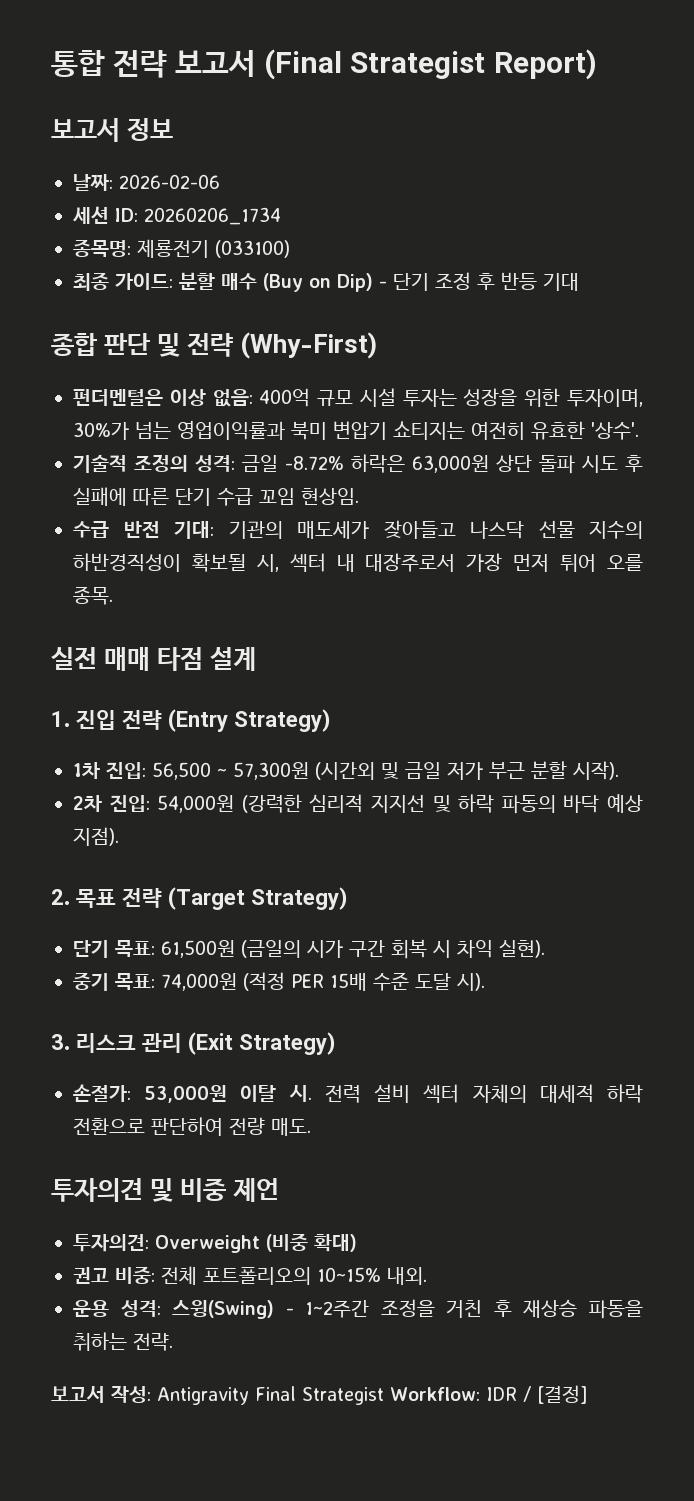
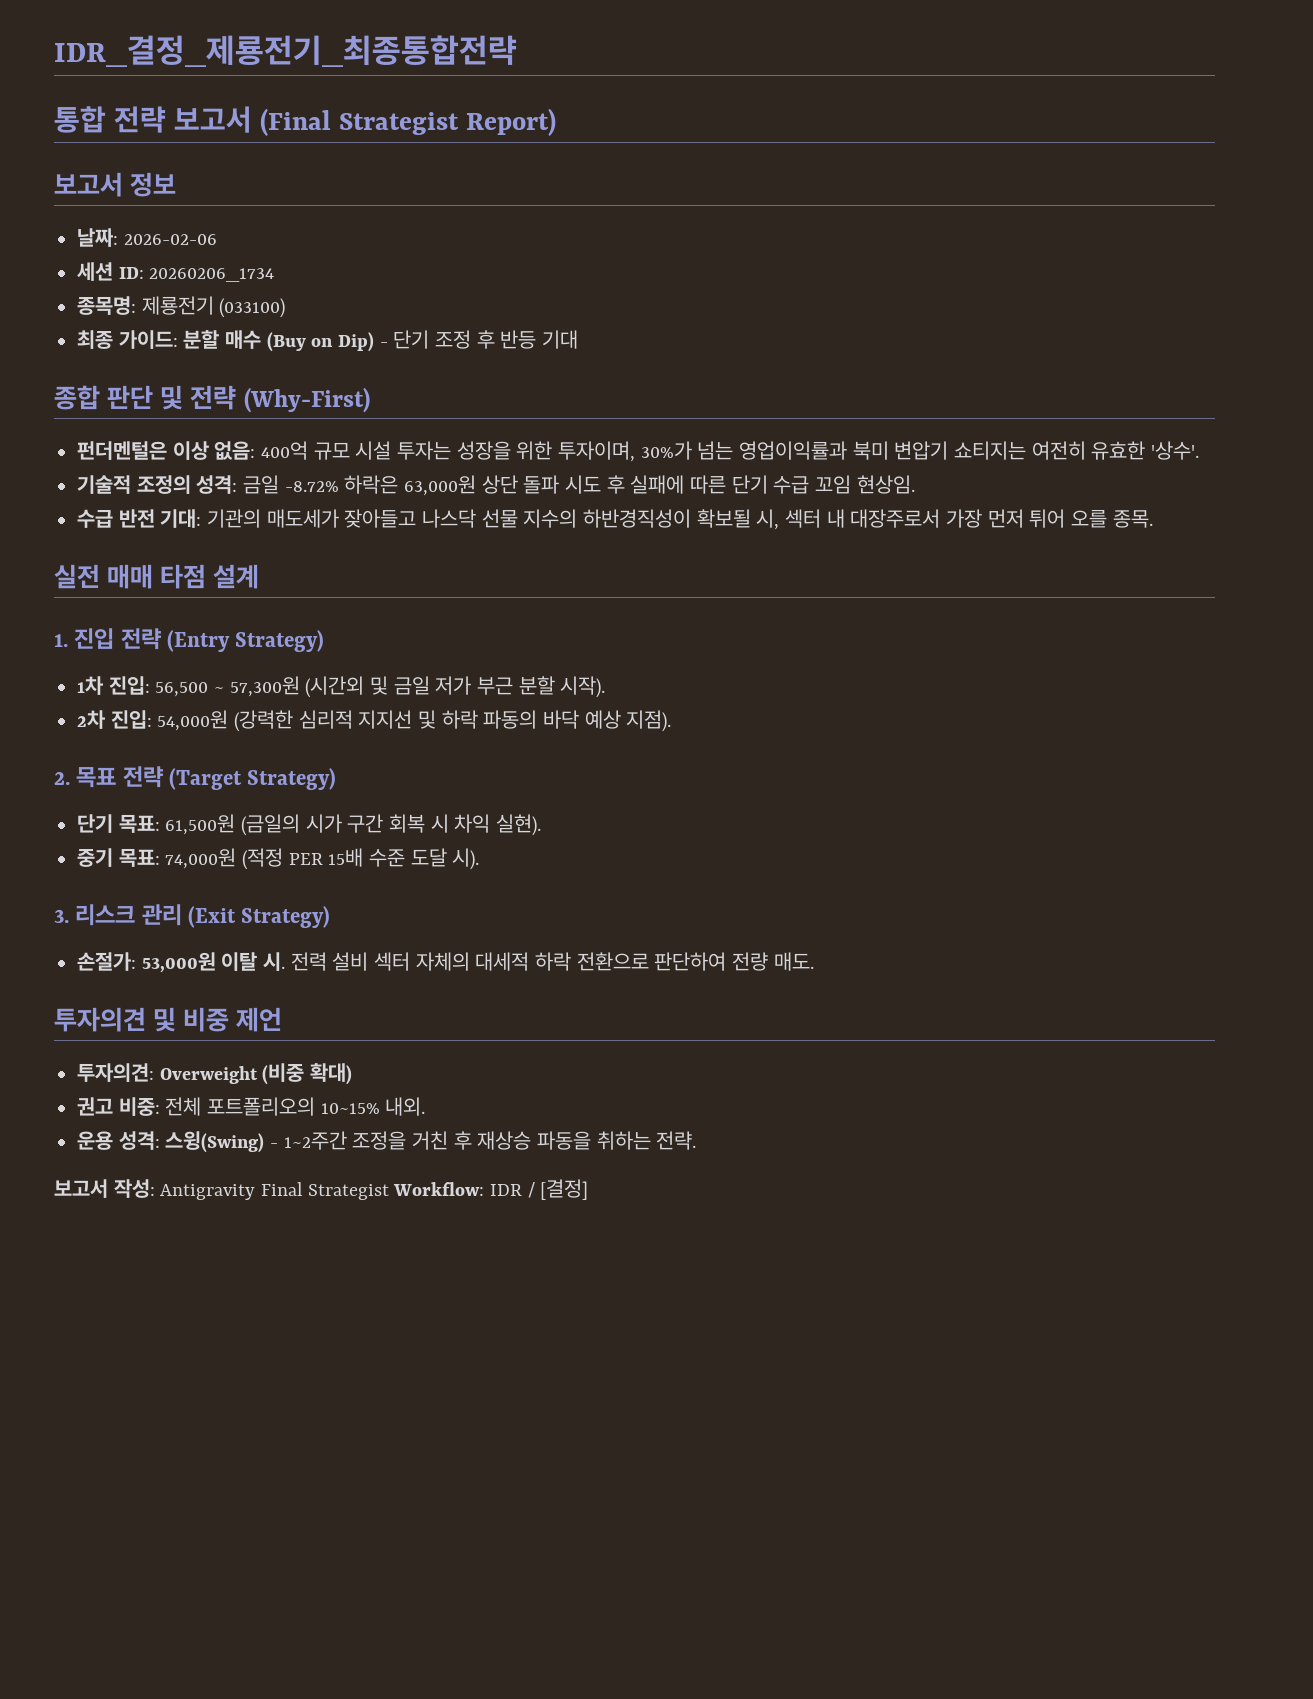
+ IDR_결정_제룡전기_최종통합전략

